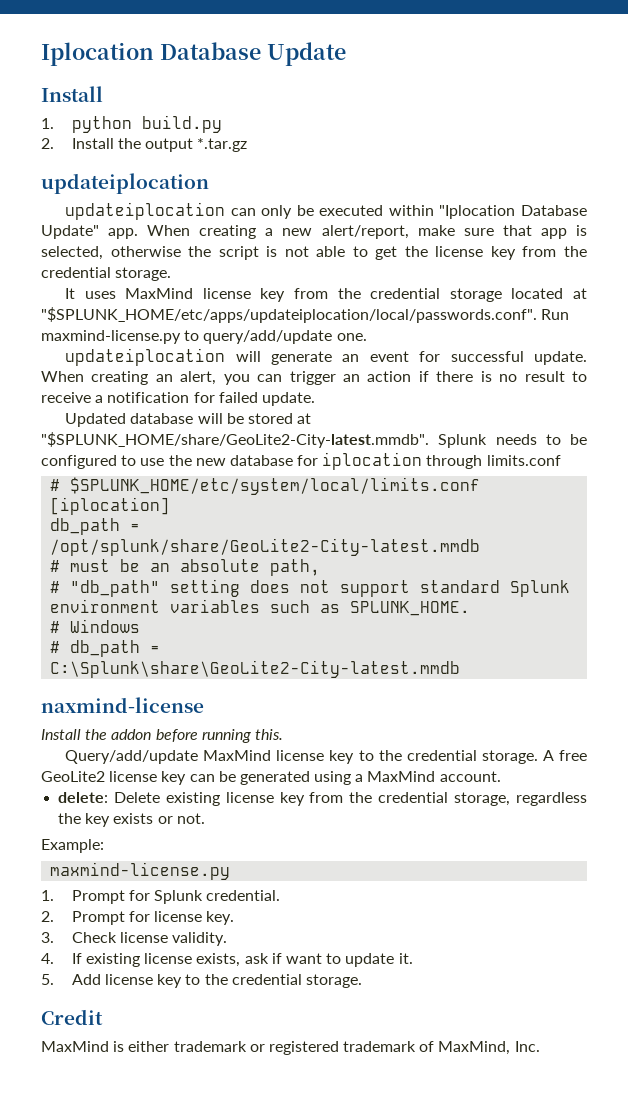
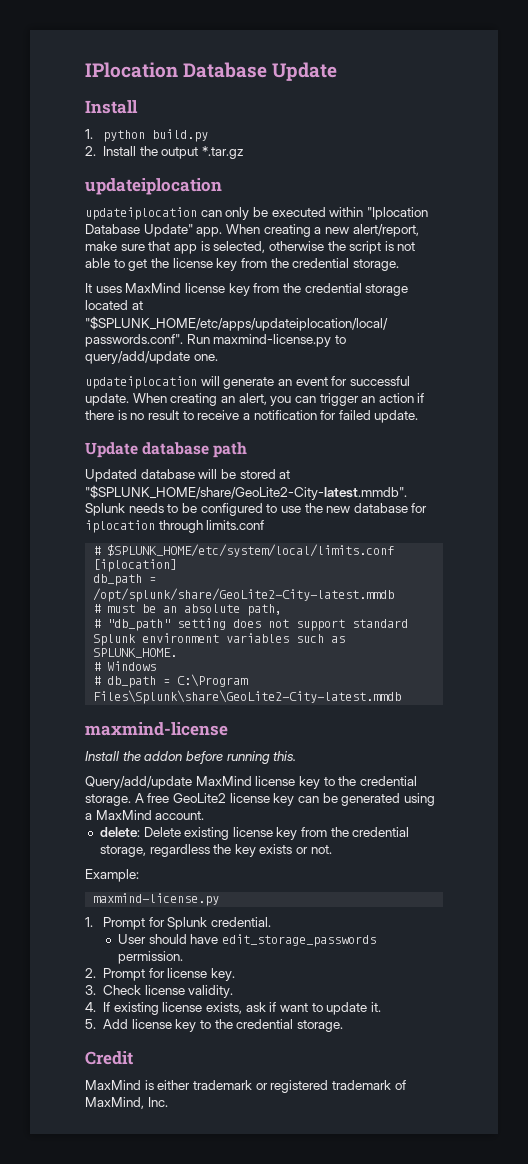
- Iplocation Database Update
+ IPlocation Database Update
+ Update database path
- # db_path = C:\Splunk\share\GeoLite2-City-latest.mmdb
- naxmind-license
+ # db_path = C:\Program Files\Splunk\share\GeoLite2-City-latest.mmdb
+ maxmind-license
+ User should have edit_storage_passwords permission.

